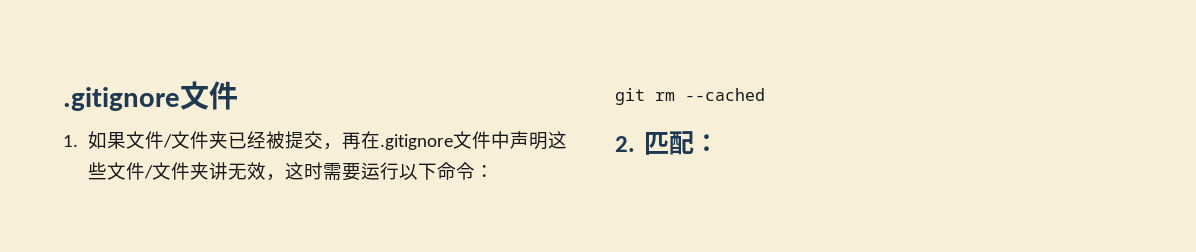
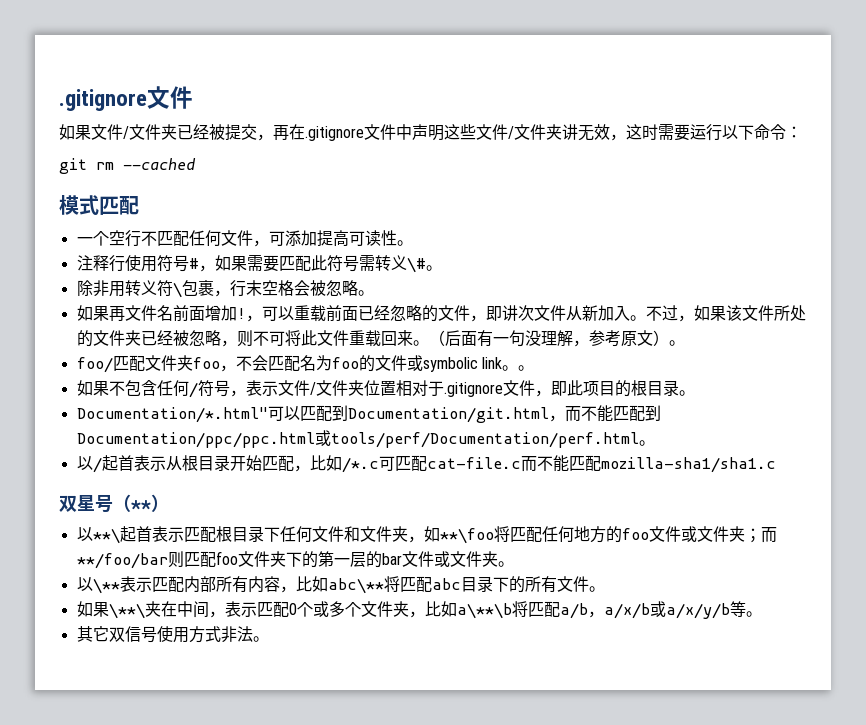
- 1.如果文件/文件夹已经被提交，再在.gitignore文件中声明这些文件/文件夹讲无效，这时需要运行以下命令：
+ 如果文件/文件夹已经被提交，再在.gitignore文件中声明这些文件/文件夹讲无效，这时需要运行以下命令：
- 2.匹配：
+ 模式匹配
+ 一个空行不匹配任何文件，可添加提高可读性。
+ 注释行使用符号#，如果需要匹配此符号需转义\#。
+ 除非用转义符\包裹，行末空格会被忽略。
+ 如果再文件名前面增加!，可以重载前面已经忽略的文件，即讲次文件从新加入。不过，如果该文件所处的文件夹已经被忽略，则不可将此文件重载回来。（后面有一句没理解，参考原文）。
+ foo/匹配文件夹foo，不会匹配名为foo的文件或symbolic link。。
+ 如果不包含任何/符号，表示文件/文件夹位置相对于.gitignore文件，即此项目的根目录。
+ Documentation/*.html"可以匹配到Documentation/git.html，而不能匹配到Documentation/ppc/ppc.html或tools/perf/Documentation/perf.html。
+ 以/起首表示从根目录开始匹配，比如/*.c可匹配cat-file.c而不能匹配mozilla-sha1/sha1.c
+ 双星号（**）
+ 以**\起首表示匹配根目录下任何文件和文件夹，如**\foo将匹配任何地方的foo文件或文件夹；而**/foo/bar则匹配foo文件夹下的第一层的bar文件或文件夹。
+ 以\**表示匹配内部所有内容，比如abc\**将匹配abc目录下的所有文件。
+ 如果\**\夹在中间，表示匹配0个或多个文件夹，比如a\**\b将匹配a/b，a/x/b或a/x/y/b等。
+ 其它双信号使用方式非法。

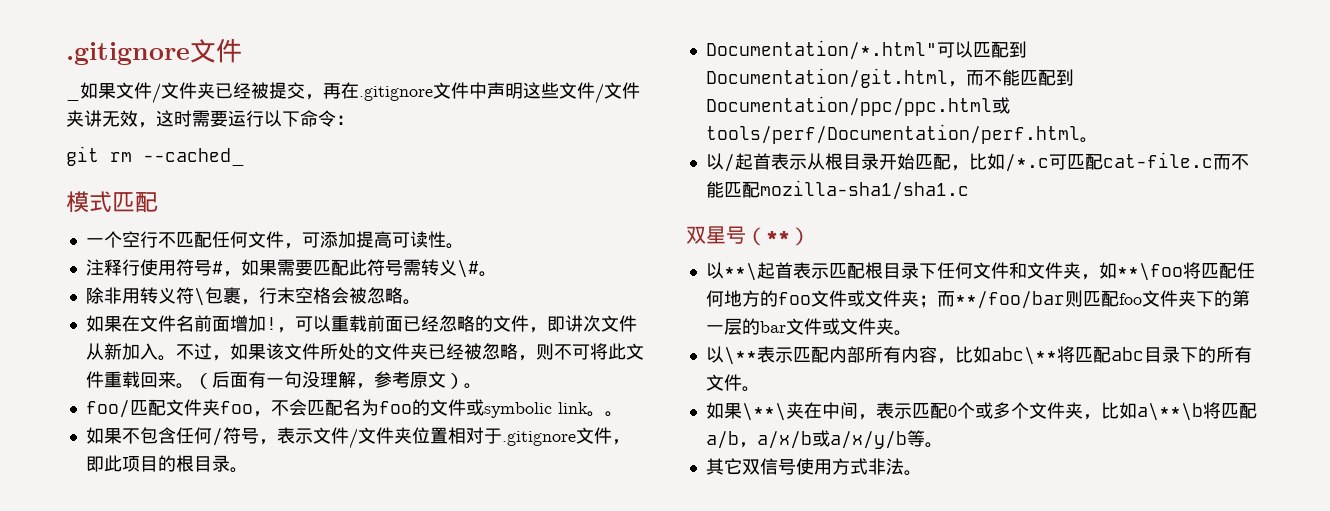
- 如果文件/文件夹已经被提交，再在.gitignore文件中声明这些文件/文件夹讲无效，这时需要运行以下命令：
+ _如果文件/文件夹已经被提交，再在.gitignore文件中声明这些文件/文件夹讲无效，这时需要运行以下命令：
- git rm --cached
+ git rm --cached_
- 如果再文件名前面增加!
+ 如果在文件名前面增加!

